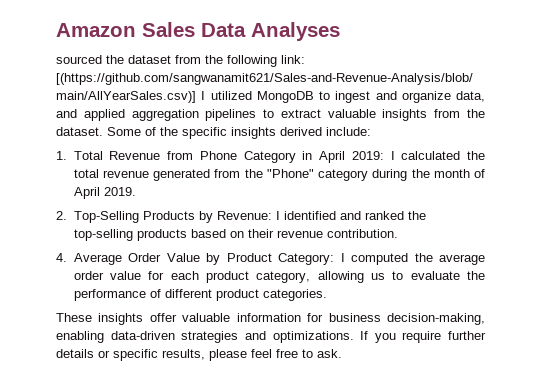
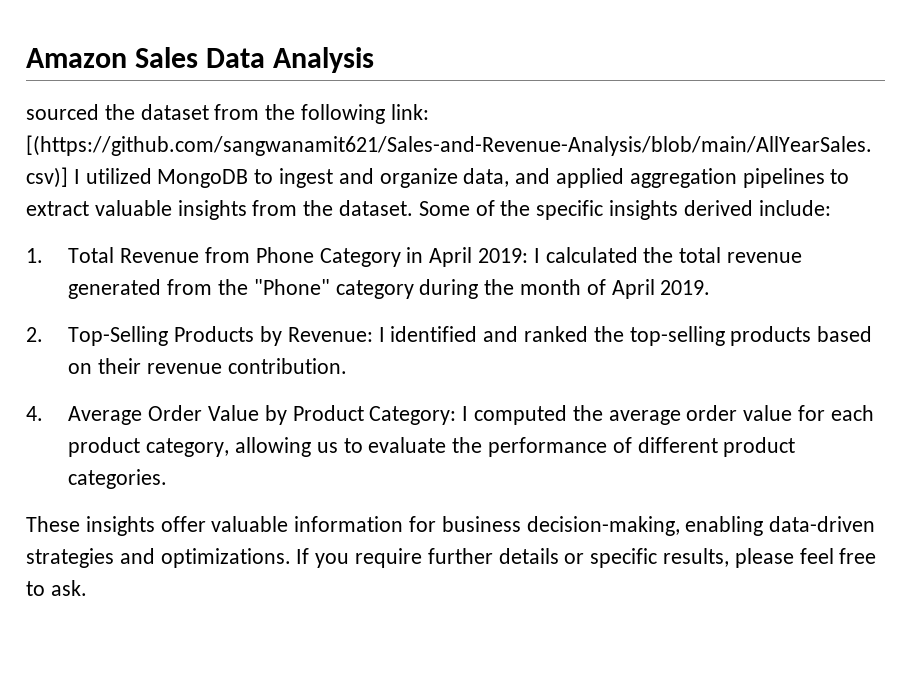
- Amazon Sales Data Analyses
+ Amazon Sales Data Analysis

